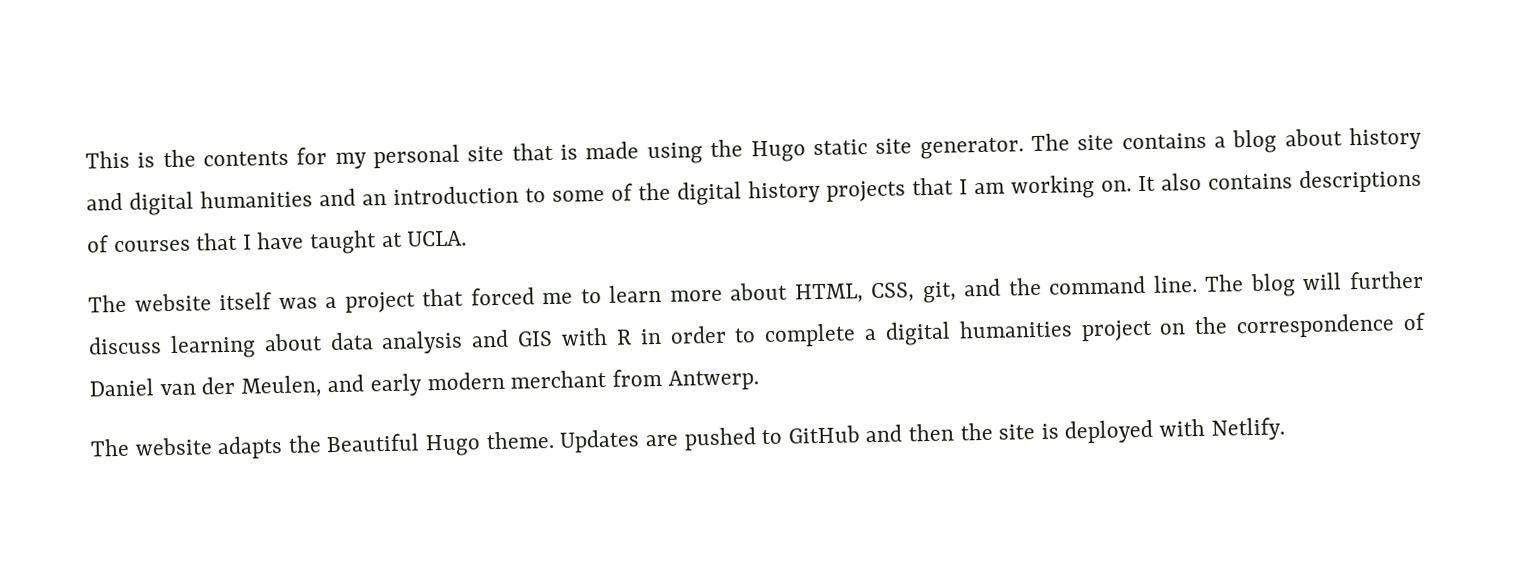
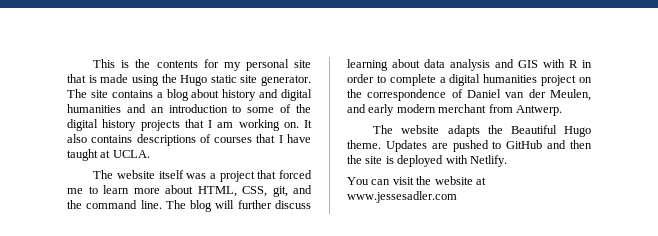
+ You can visit the website at www.jessesadler.com

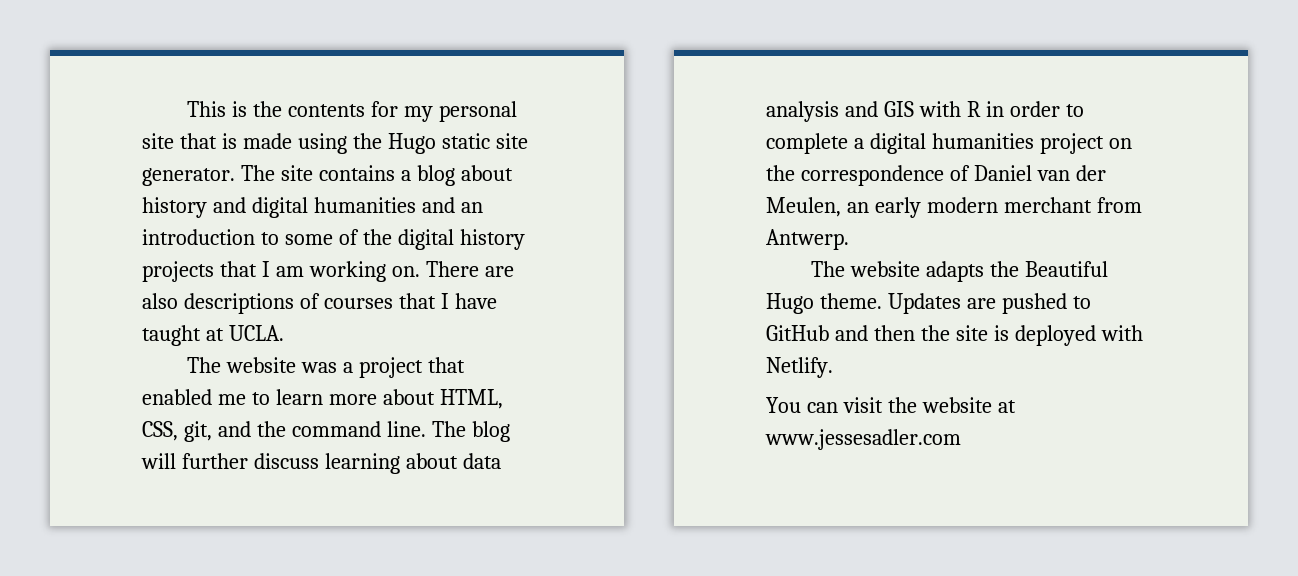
- It also contains descriptions of courses that I have taught at UCLA.
+ There are also descriptions of courses that I have taught at UCLA.
- The website itself was a project that forced me to learn more about HTML, CSS, git, and the command line.
+ The website was a project that enabled me to learn more about HTML, CSS, git, and the command line.
- The blog will further discuss learning about data analysis and GIS with R in order to complete a digital humanities project on the correspondence of Daniel van der Meulen, and early modern merchant from Antwerp.
+ The blog will further discuss learning about data analysis and GIS with R in order to complete a digital humanities project on the correspondence of Daniel van der Meulen, an early modern merchant from Antwerp.

